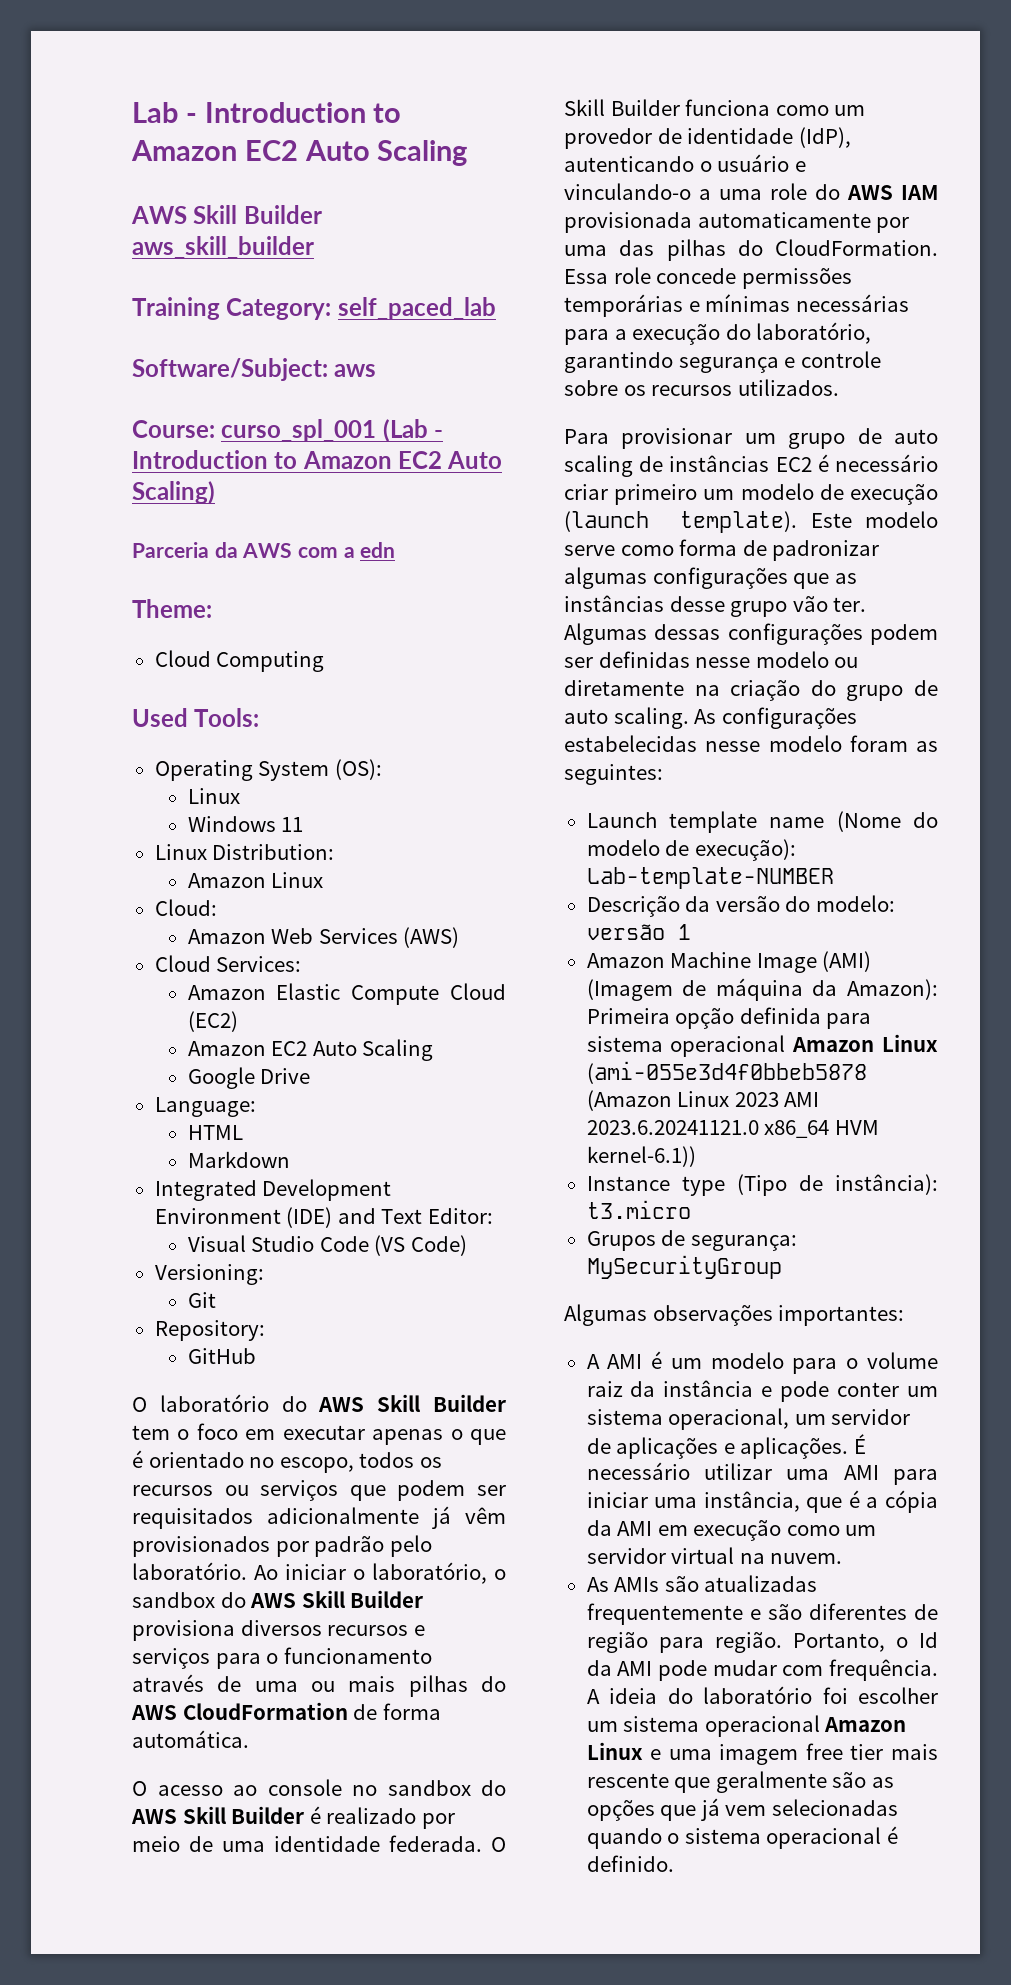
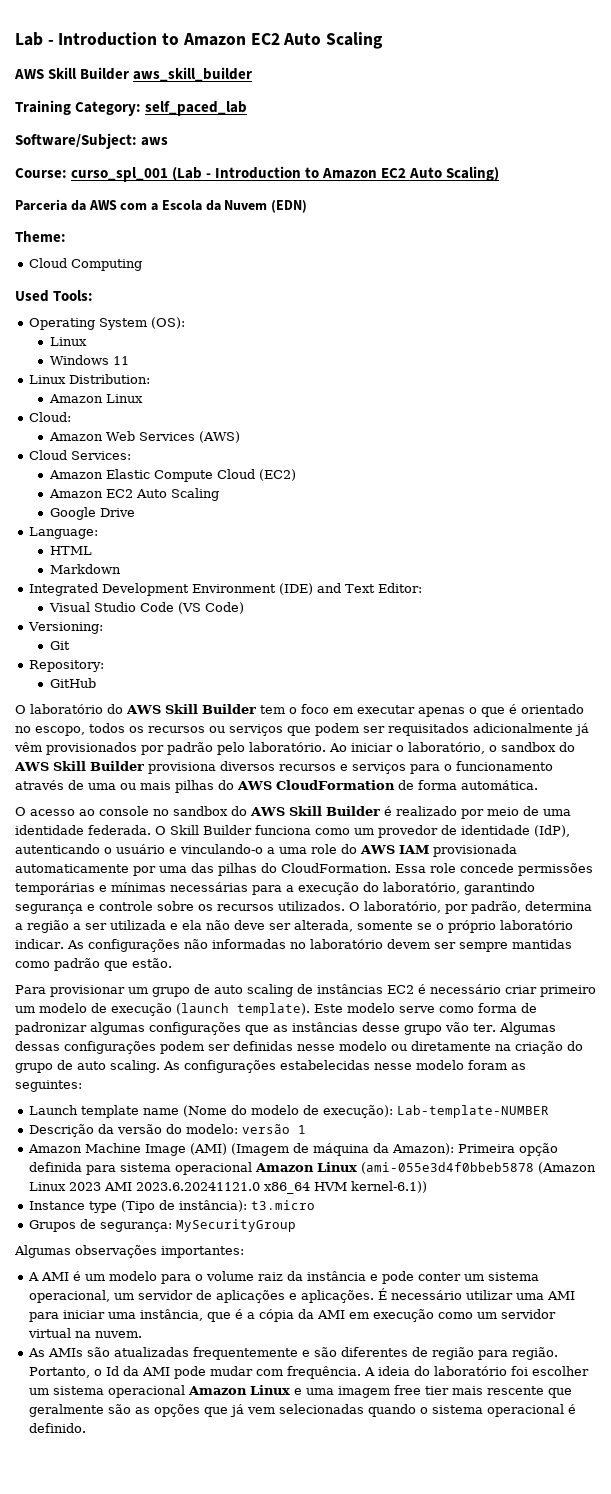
- Parceria da AWS com a edn
+ Parceria da AWS com a Escola da Nuvem (EDN)
+ O laboratório, por padrão, determina a região a ser utilizada e ela não deve ser alterada, somente se o próprio laboratório indicar. As configurações não informadas no laboratório devem ser sempre mantidas como padrão que estão.

